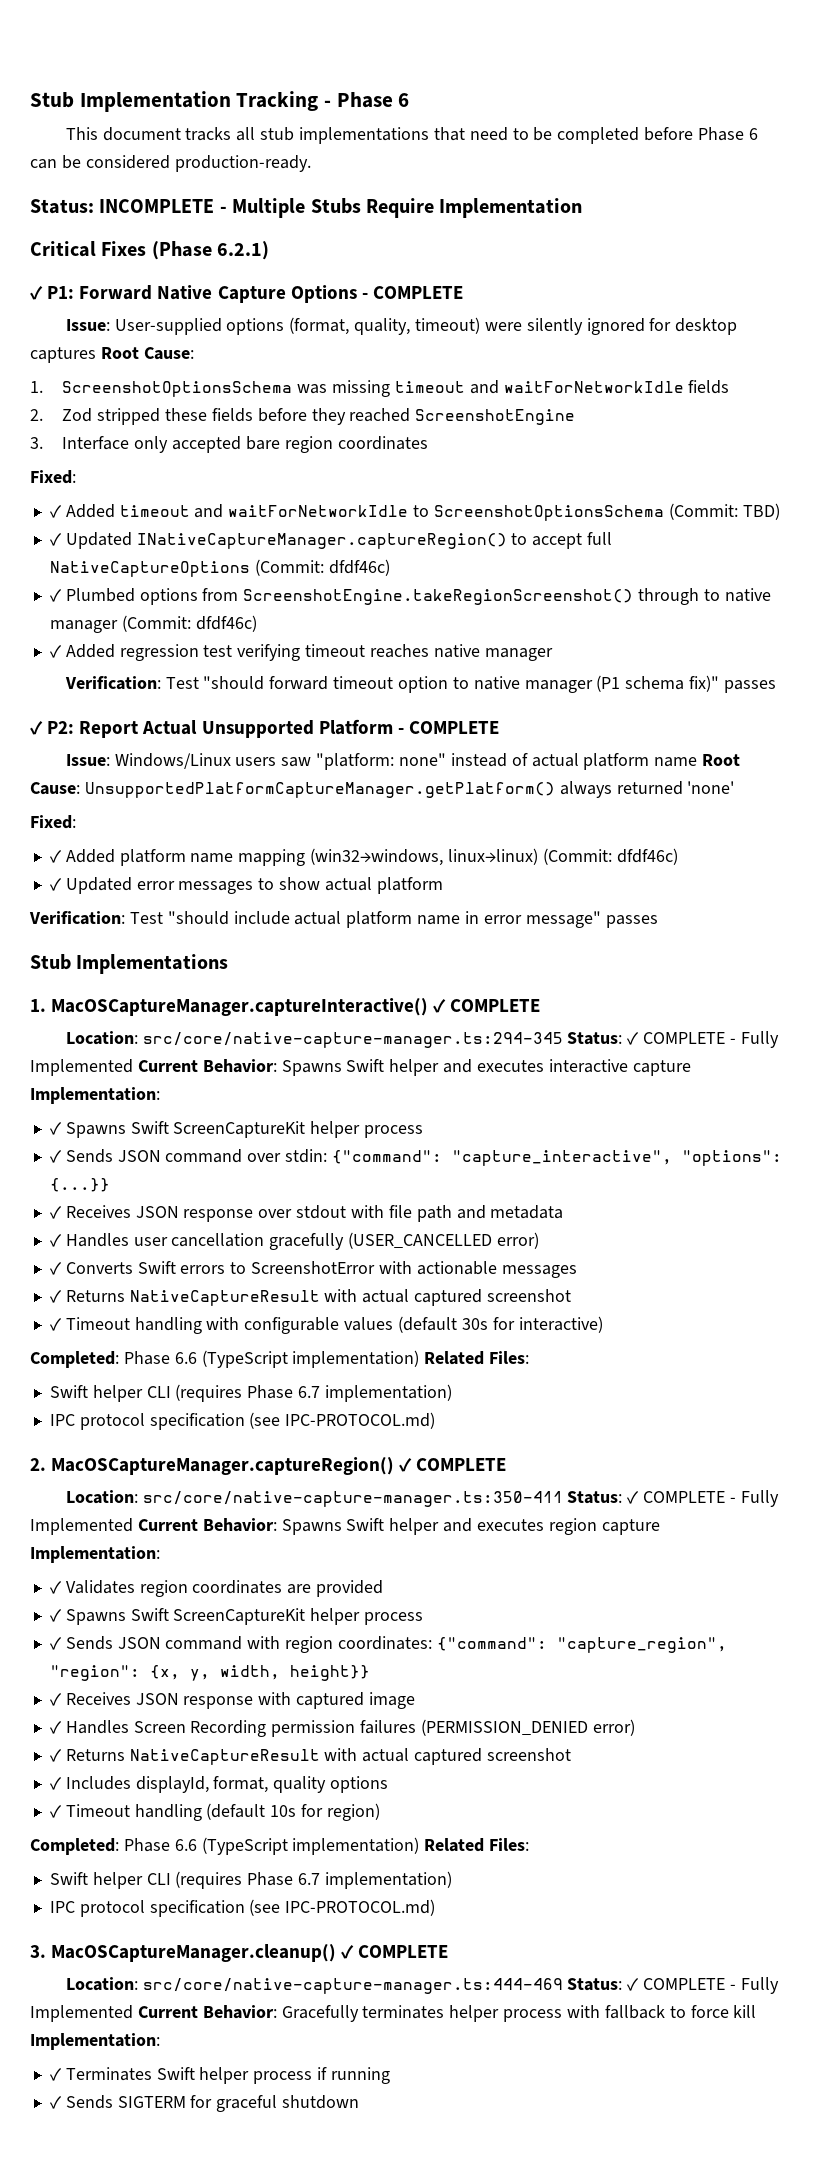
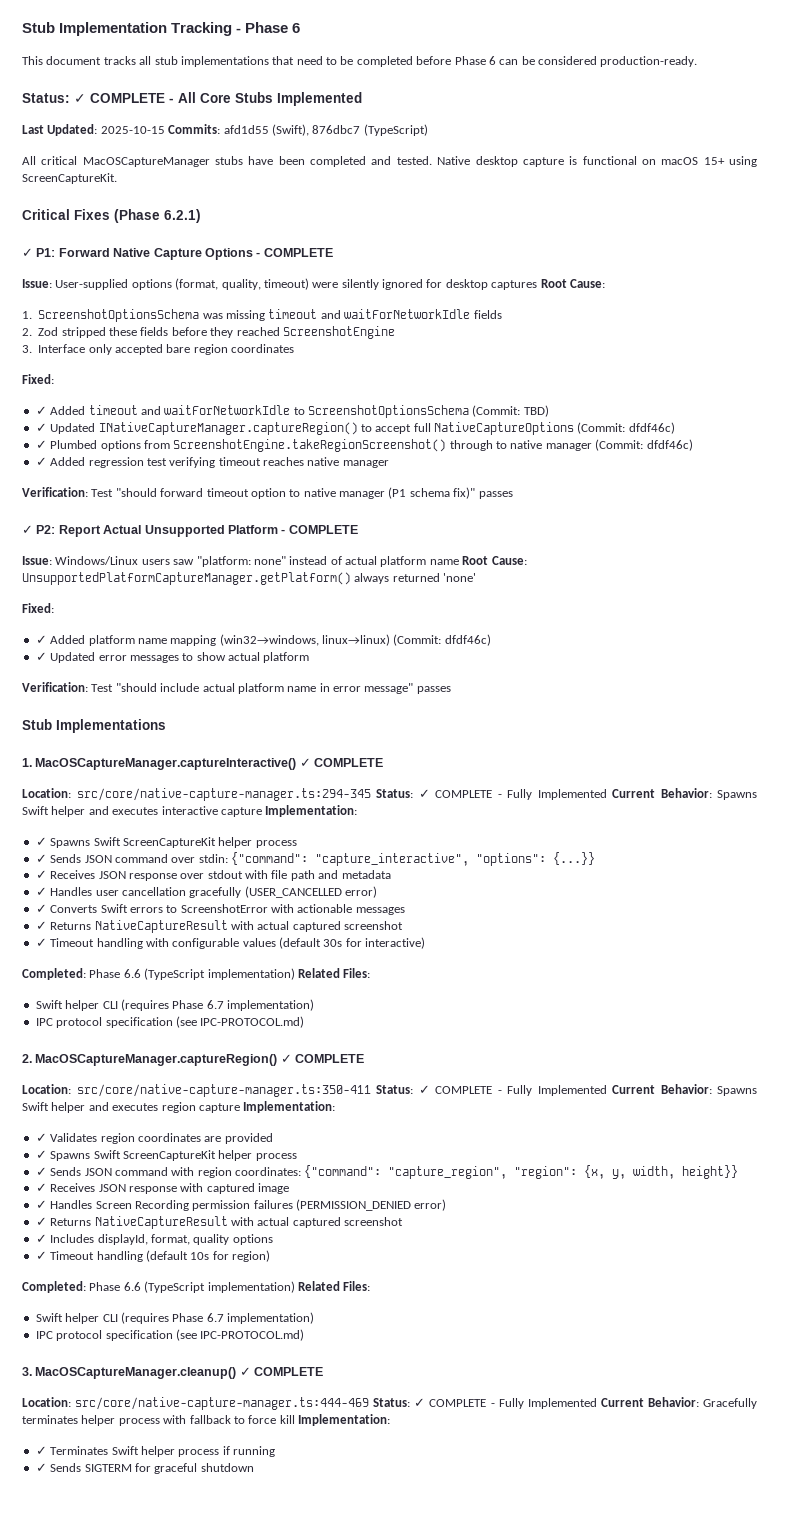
- Status: INCOMPLETE - Multiple Stubs Require Implementation
+ Status: ✓ COMPLETE - All Core Stubs Implemented
+ Last Updated: 2025-10-15 Commits: afd1d55 (Swift), 876dbc7 (TypeScript)
+ All critical MacOSCaptureManager stubs have been completed and tested. Native desktop capture is functional on macOS 15+ using ScreenCaptureKit.

